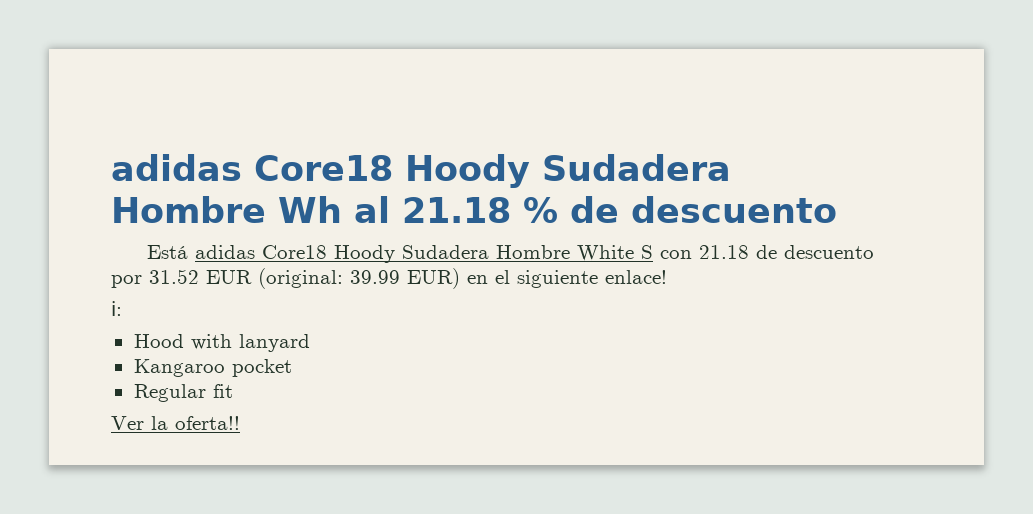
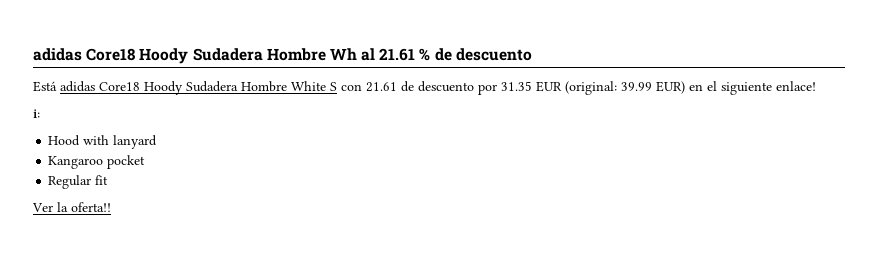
- adidas Core18 Hoody Sudadera Hombre Wh al 21.18 % de descuento
+ adidas Core18 Hoody Sudadera Hombre Wh al 21.61 % de descuento
- Está adidas Core18 Hoody Sudadera Hombre White S con 21.18 de descuento por 31.52 EUR (original: 39.99 EUR) en el siguiente enlace!
+ Está adidas Core18 Hoody Sudadera Hombre White S con 21.61 de descuento por 31.35 EUR (original: 39.99 EUR) en el siguiente enlace!

